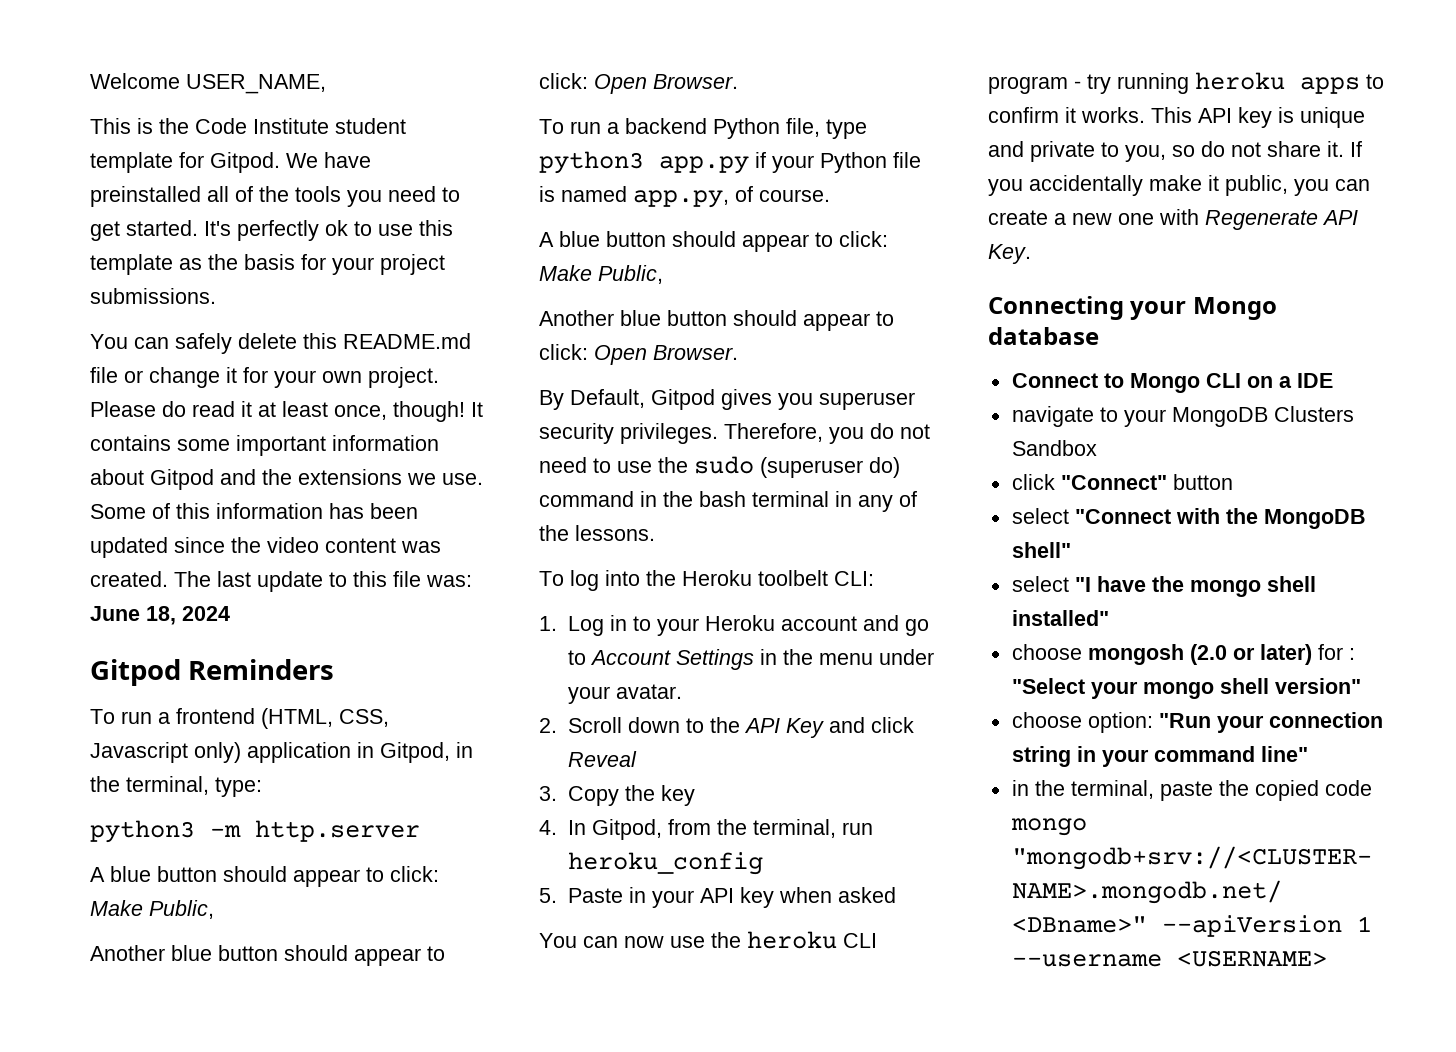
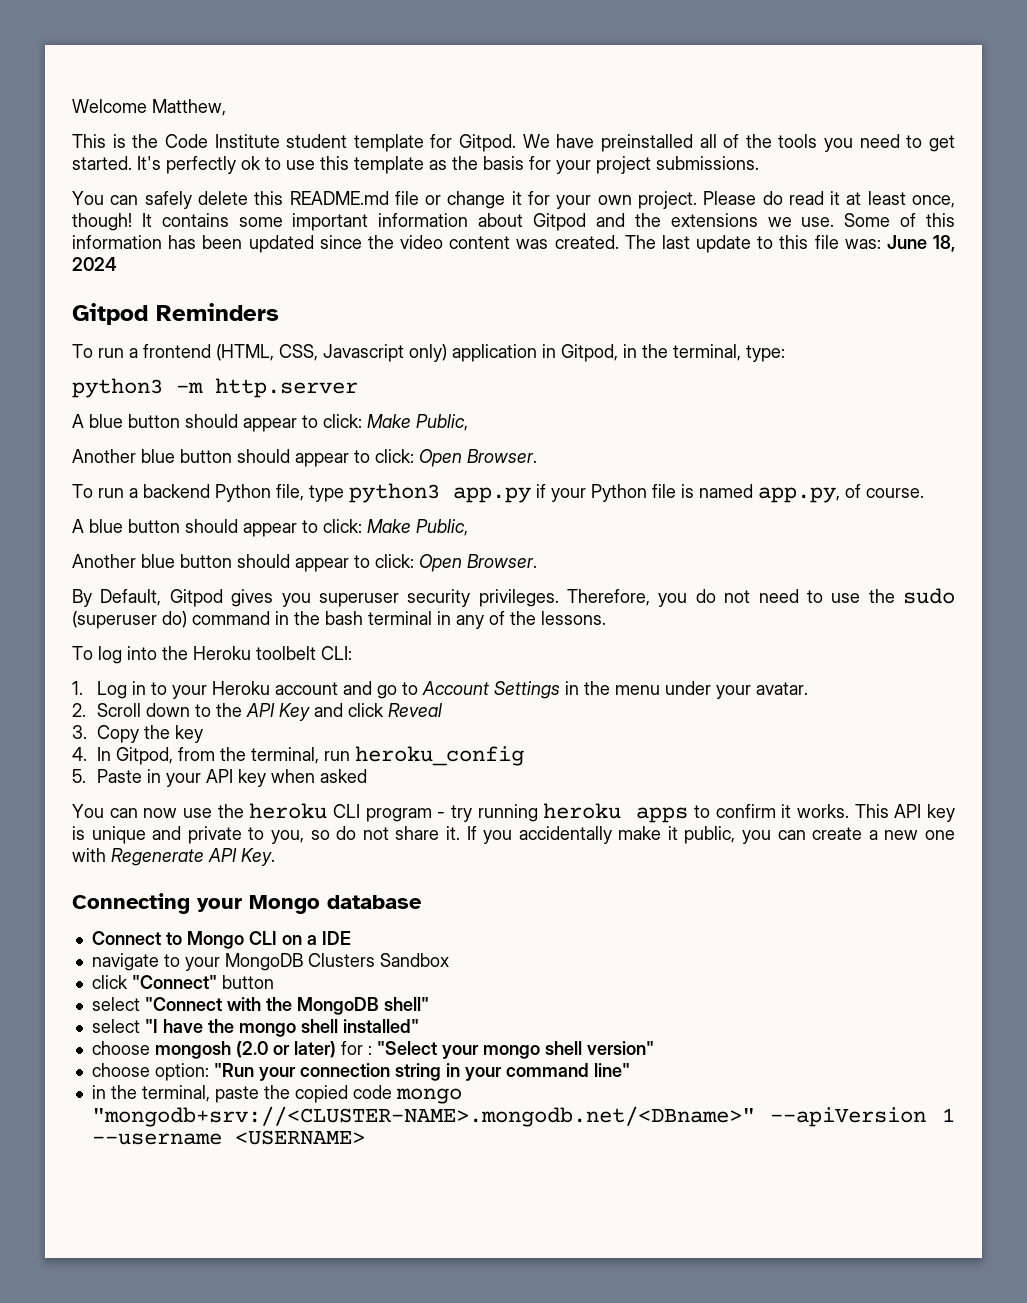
- Welcome USER_NAME,
+ Welcome Matthew,

